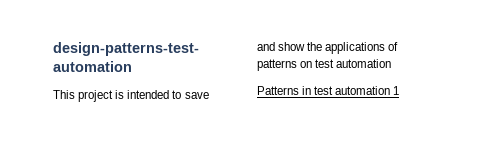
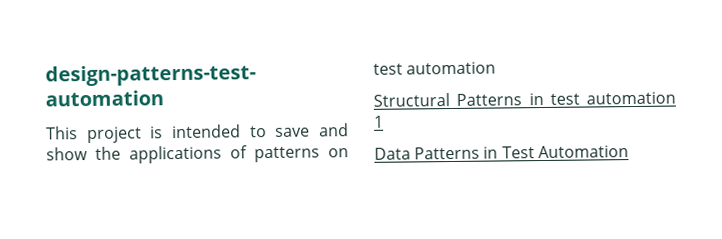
- Patterns in test automation 1
+ Structural Patterns in test automation 1
+ Data Patterns in Test Automation

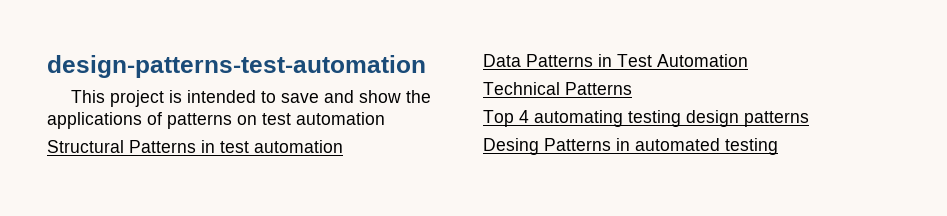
- Structural Patterns in test automation 1
+ Structural Patterns in test automation
+ Technical Patterns
+ Top 4 automating testing design patterns
+ Desing Patterns in automated testing

